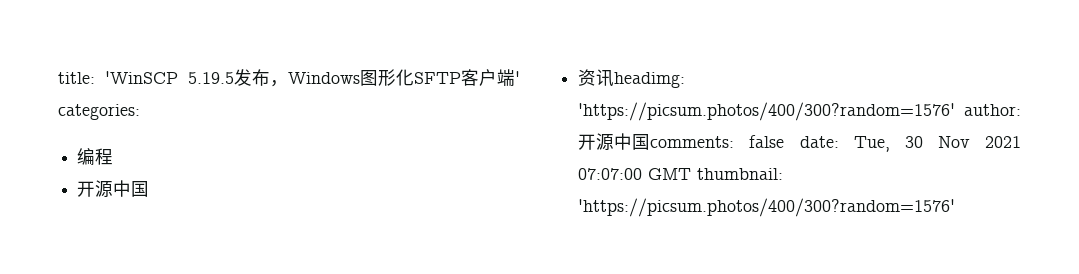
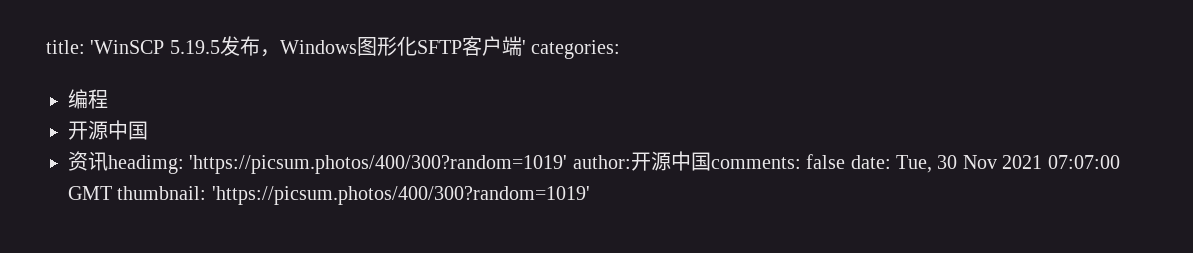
- 资讯headimg: 'https://picsum.photos/400/300?random=1576' author:开源中国comments: false date: Tue, 30 Nov 2021 07:07:00 GMT thumbnail: 'https://picsum.photos/400/300?random=1576'
+ 资讯headimg: 'https://picsum.photos/400/300?random=1019' author:开源中国comments: false date: Tue, 30 Nov 2021 07:07:00 GMT thumbnail: 'https://picsum.photos/400/300?random=1019'

